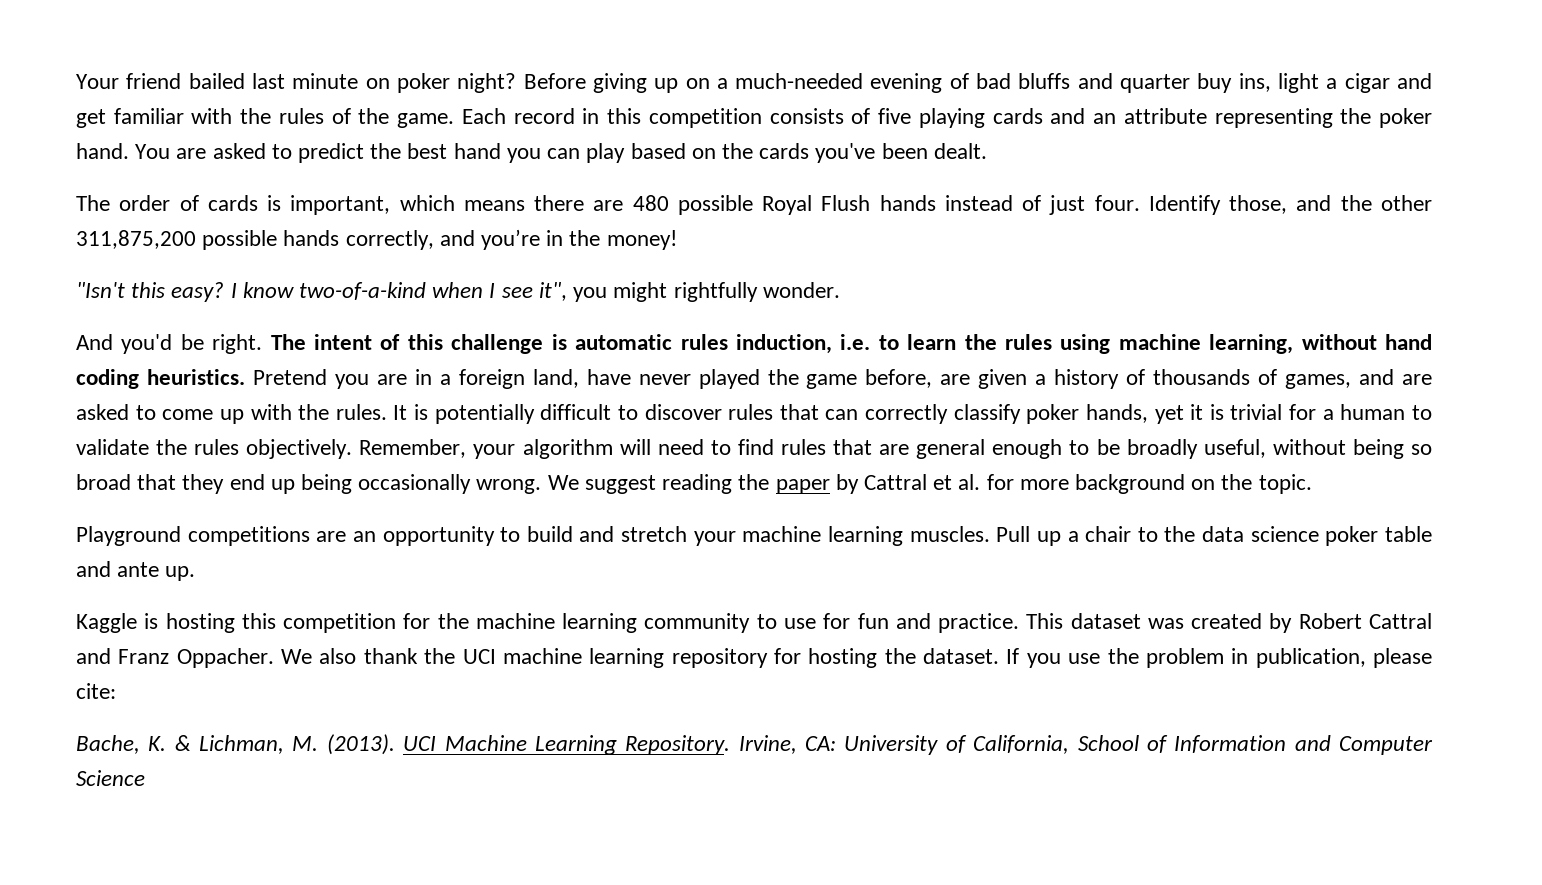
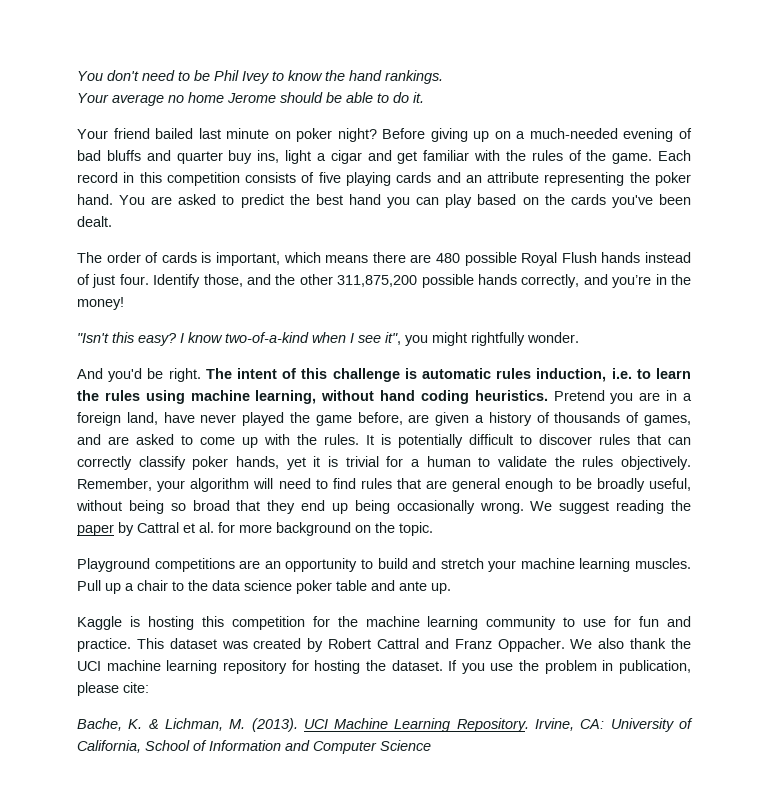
+ You don't need to be Phil Ivey to know the hand rankings.
+ Your average no home Jerome should be able to do it.

